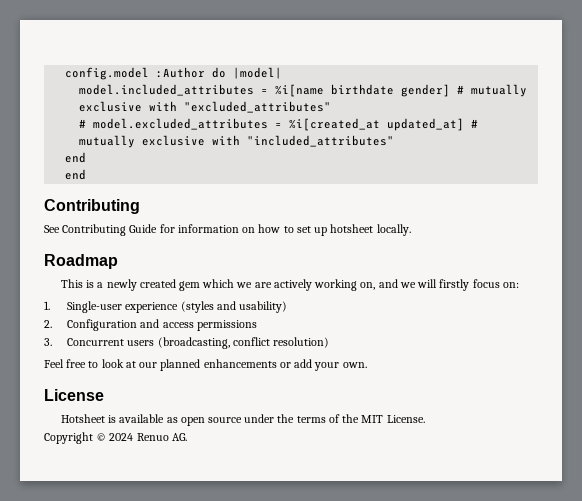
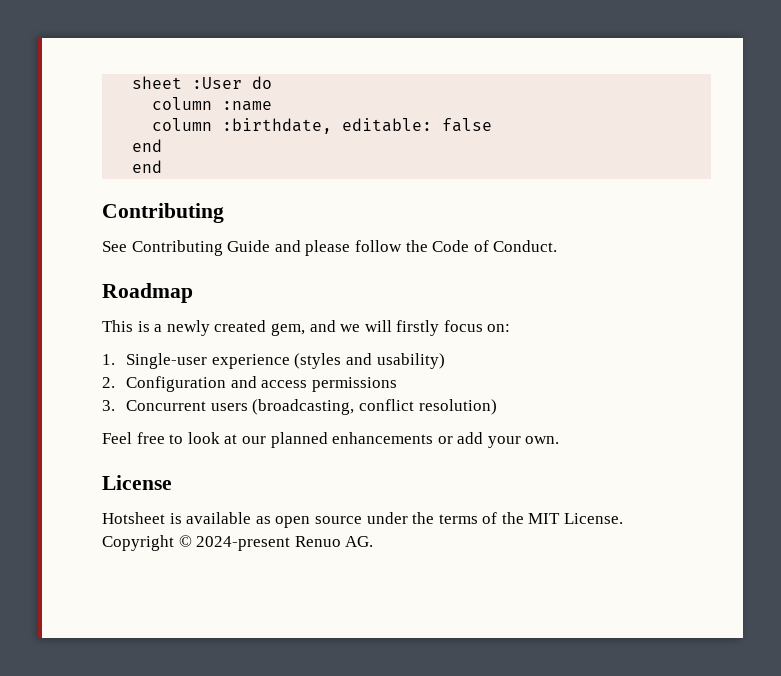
- config.model :Author do |model|
- model.included_attributes = %i[name birthdate gender] # mutually exclusive with "excluded_attributes"
- # model.excluded_attributes = %i[created_at updated_at] # mutually exclusive with "included_attributes"
+ sheet :User do
+ column :name
+ column :birthdate, editable: false
- See Contributing Guide for information on how to set up hotsheet locally.
+ See Contributing Guide and please follow the Code of Conduct.
- This is a newly created gem which we are actively working on, and we will firstly focus on:
+ This is a newly created gem, and we will firstly focus on:
- Copyright © 2024 Renuo AG.
+ Copyright © 2024-present Renuo AG.

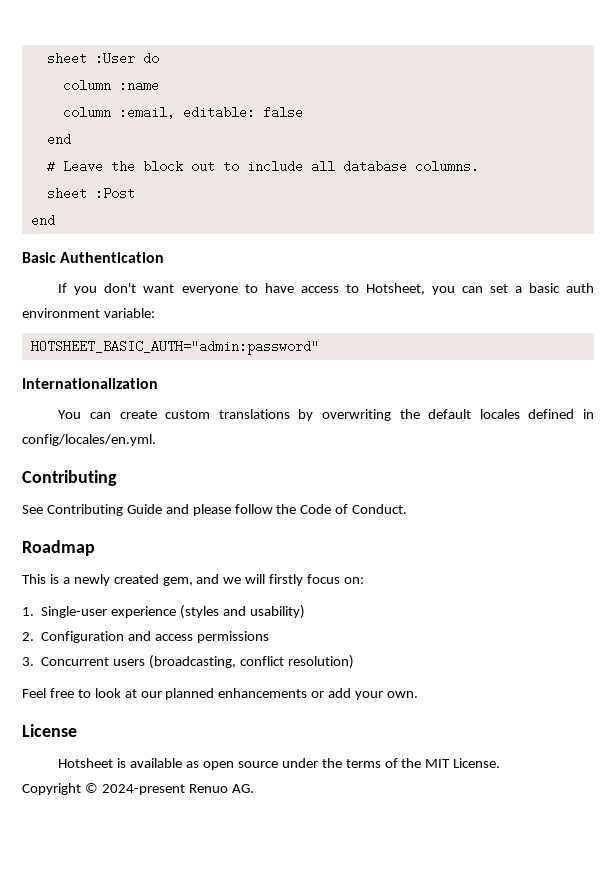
- column :birthdate, editable: false
+ column :email, editable: false
  end
+ # Leave the block out to include all database columns.
+ sheet :Post
  end
+ Basic Authentication
+ If you don't want everyone to have access to Hotsheet, you can set a basic auth environment variable:
+ HOTSHEET_BASIC_AUTH="admin:password"
+ Internationalization
+ You can create custom translations by overwriting the default locales defined in config/locales/en.yml.

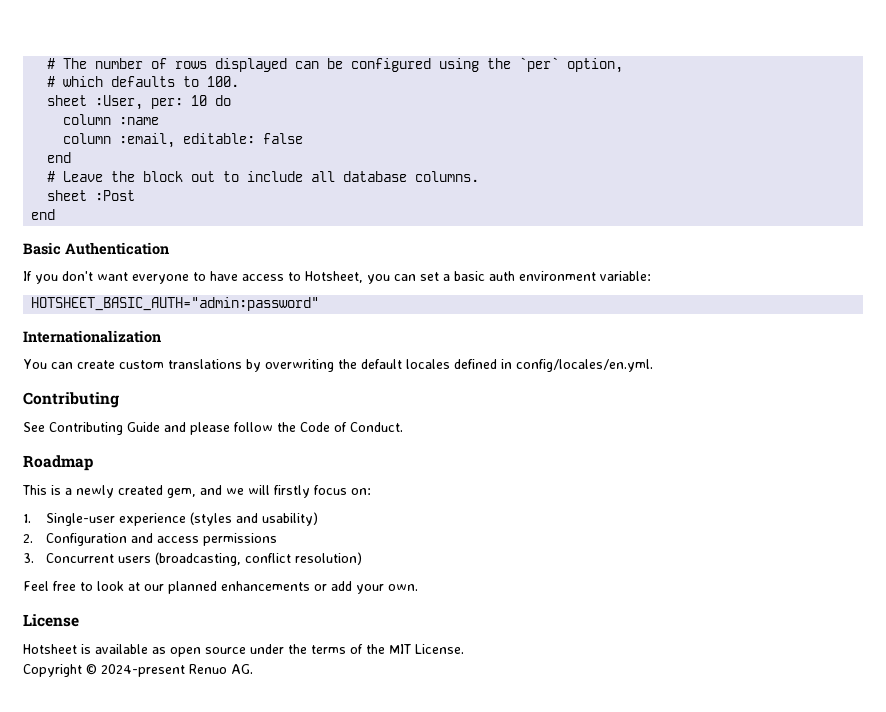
- sheet :User do
+ # The number of rows displayed can be configured using the `per` option,
+ # which defaults to 100.
+ sheet :User, per: 10 do

